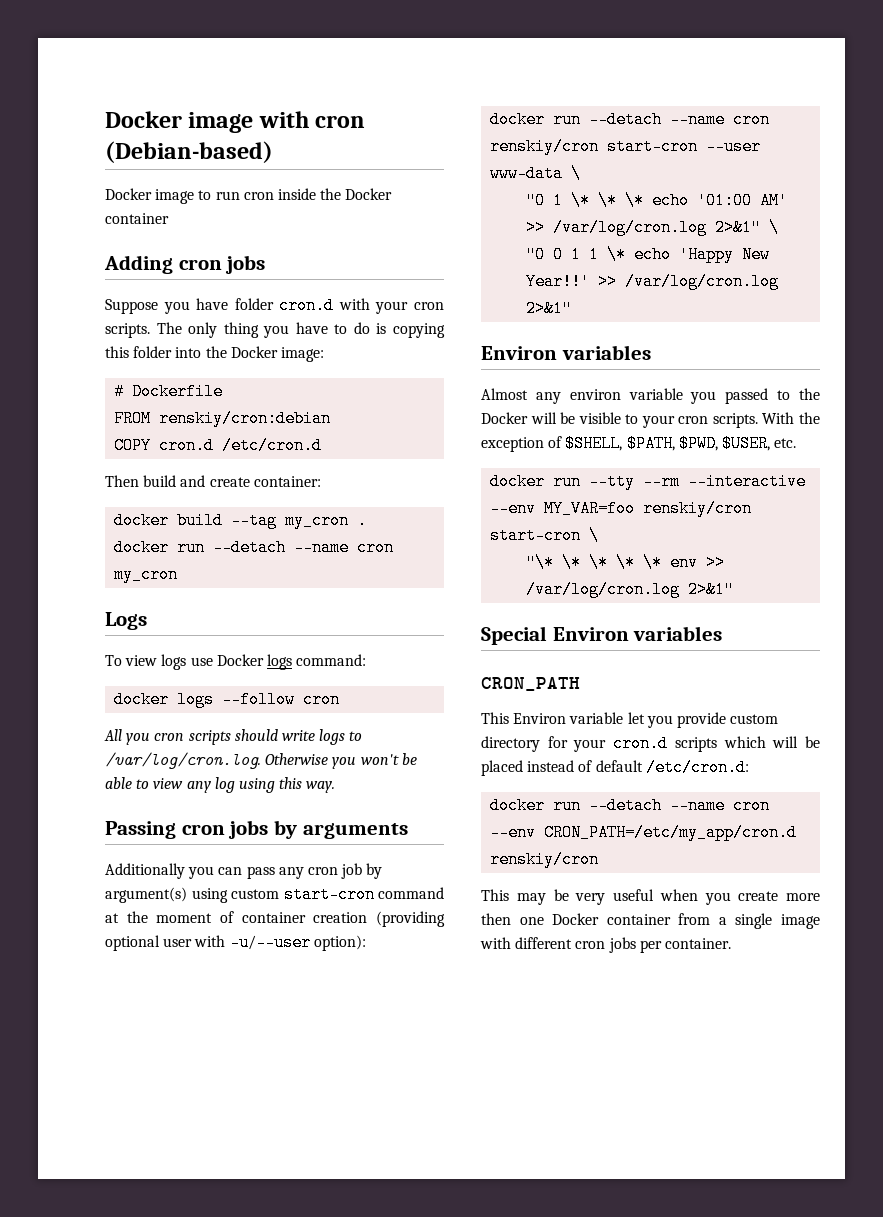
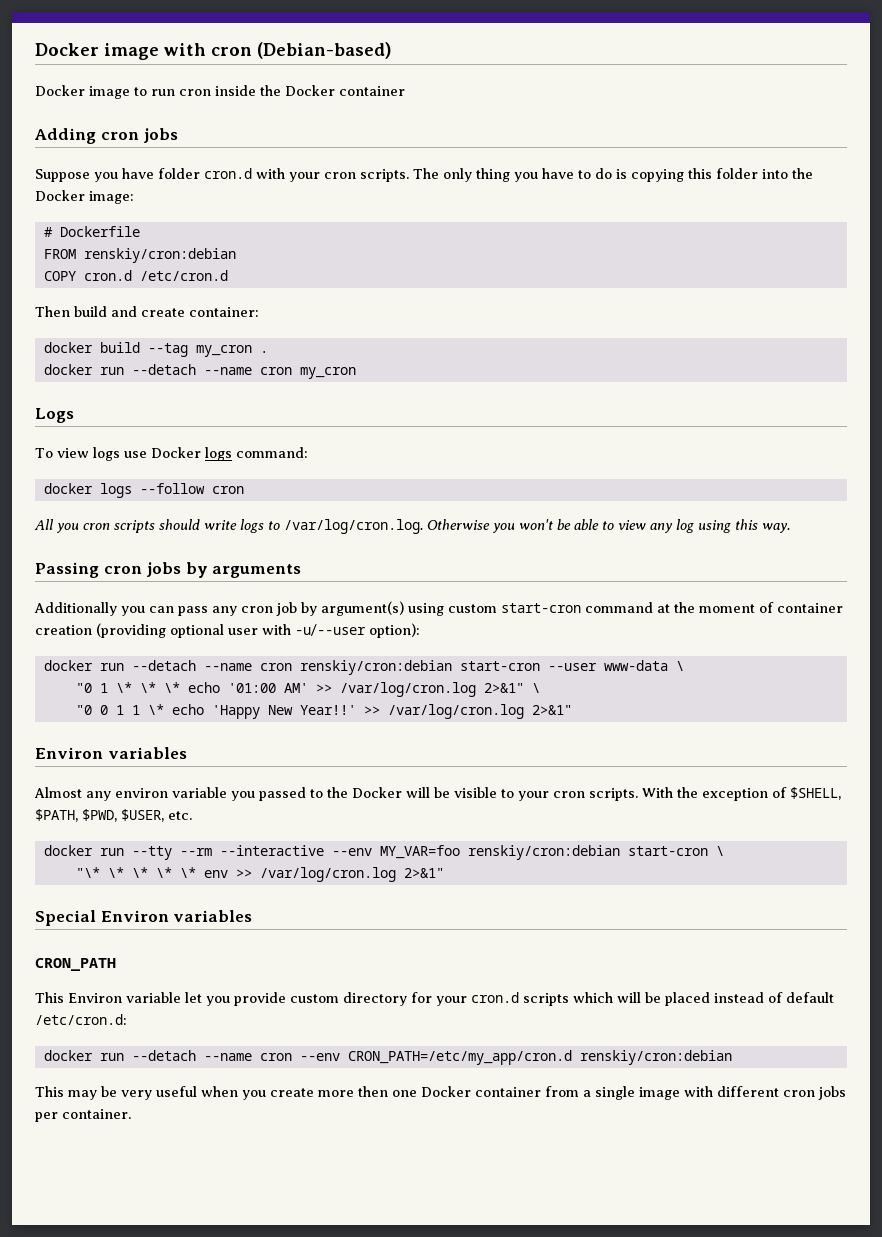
- docker run --detach --name cron renskiy/cron start-cron --user www-data \
+ docker run --detach --name cron renskiy/cron:debian start-cron --user www-data \
- docker run --tty --rm --interactive --env MY_VAR=foo renskiy/cron start-cron \
+ docker run --tty --rm --interactive --env MY_VAR=foo renskiy/cron:debian start-cron \
- docker run --detach --name cron --env CRON_PATH=/etc/my_app/cron.d renskiy/cron
+ docker run --detach --name cron --env CRON_PATH=/etc/my_app/cron.d renskiy/cron:debian

